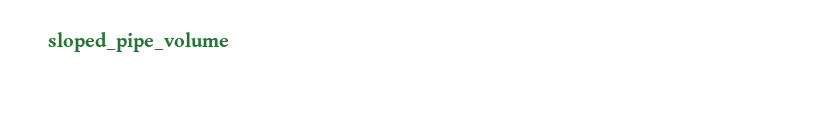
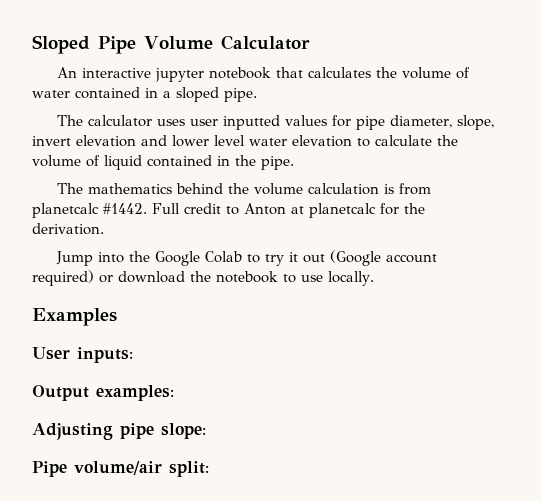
- sloped_pipe_volume
+ Sloped Pipe Volume Calculator
+ An interactive jupyter notebook that calculates the volume of water contained in a sloped pipe.
+ The calculator uses user inputted values for pipe diameter, slope, invert elevation and lower level water elevation to calculate the volume of liquid contained in the pipe.
+ The mathematics behind the volume calculation is from planetcalc #1442. Full credit to Anton at planetcalc for the derivation.
+ Jump into the Google Colab to try it out (Google account required) or download the notebook to use locally.
+ Examples
+ User inputs:
+ Output examples:
+ Adjusting pipe slope:
+ Pipe volume/air split:

